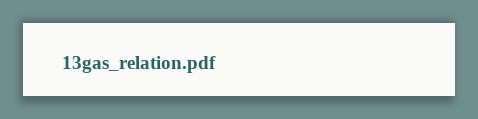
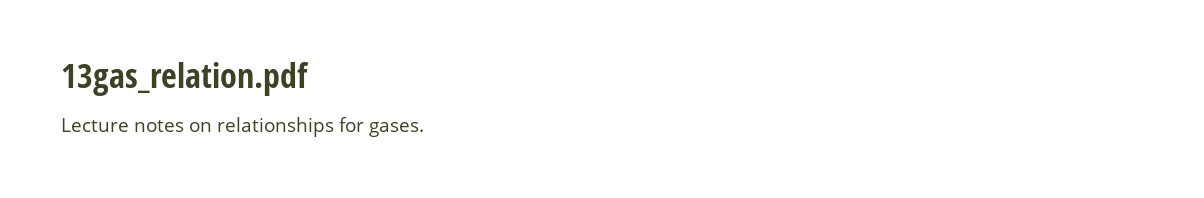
+ Lecture notes on relationships for gases.

